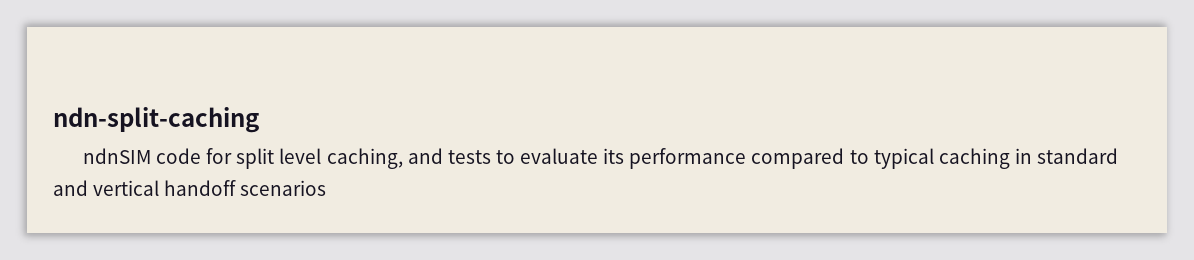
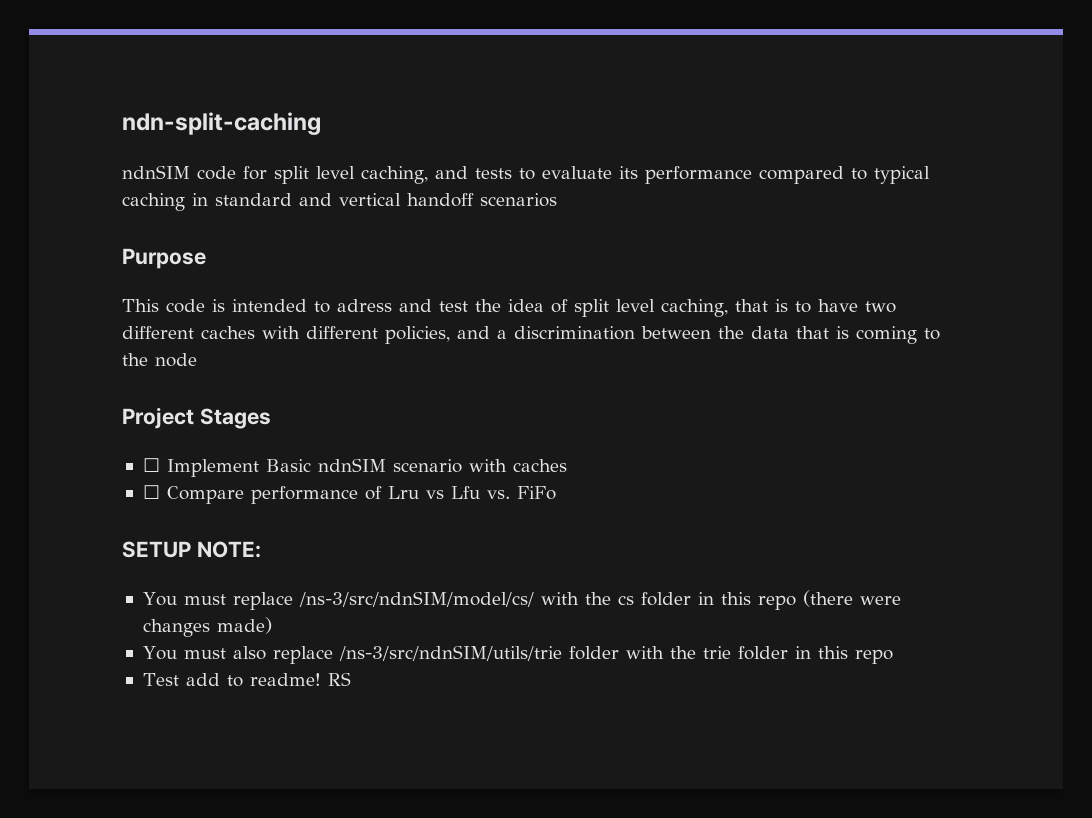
+ Purpose
+ This code is intended to adress and test the idea of split level caching, that is to have two different caches with different policies, and a discrimination between the data that is coming to the node
+ Project Stages
+ ☐ Implement Basic ndnSIM scenario with caches
+ ☐ Compare performance of Lru vs Lfu vs. FiFo
+ SETUP NOTE:
+ You must replace /ns-3/src/ndnSIM/model/cs/ with the cs folder in this repo (there were changes made)
+ You must also replace /ns-3/src/ndnSIM/utils/trie folder with the trie folder in this repo
+ Test add to readme! RS

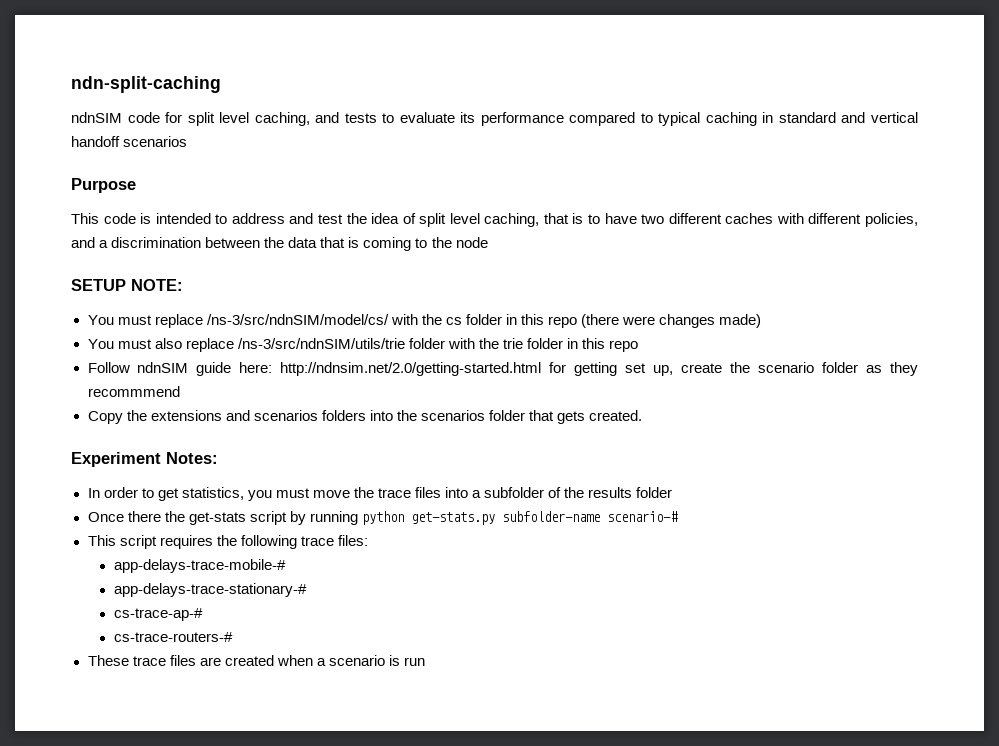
- This code is intended to adress and test the idea of split level caching, that is to have two different caches with different policies, and a discrimination between the data that is coming to the node
+ This code is intended to address and test the idea of split level caching, that is to have two different caches with different policies, and a discrimination between the data that is coming to the node
- Project Stages
- ☐ Implement Basic ndnSIM scenario with caches
- ☐ Compare performance of Lru vs Lfu vs. FiFo
- Test add to readme! RS
+ Follow ndnSIM guide here: http://ndnsim.net/2.0/getting-started.html for getting set up, create the scenario folder as they recommmend
+ Copy the extensions and scenarios folders into the scenarios folder that gets created.
+ Experiment Notes:
+ In order to get statistics, you must move the trace files into a subfolder of the results folder
+ Once there the get-stats script by running python get-stats.py subfolder-name scenario-#
+ This script requires the following trace files:
+ app-delays-trace-mobile-#
+ app-delays-trace-stationary-#
+ cs-trace-ap-#
+ cs-trace-routers-#
+ These trace files are created when a scenario is run

